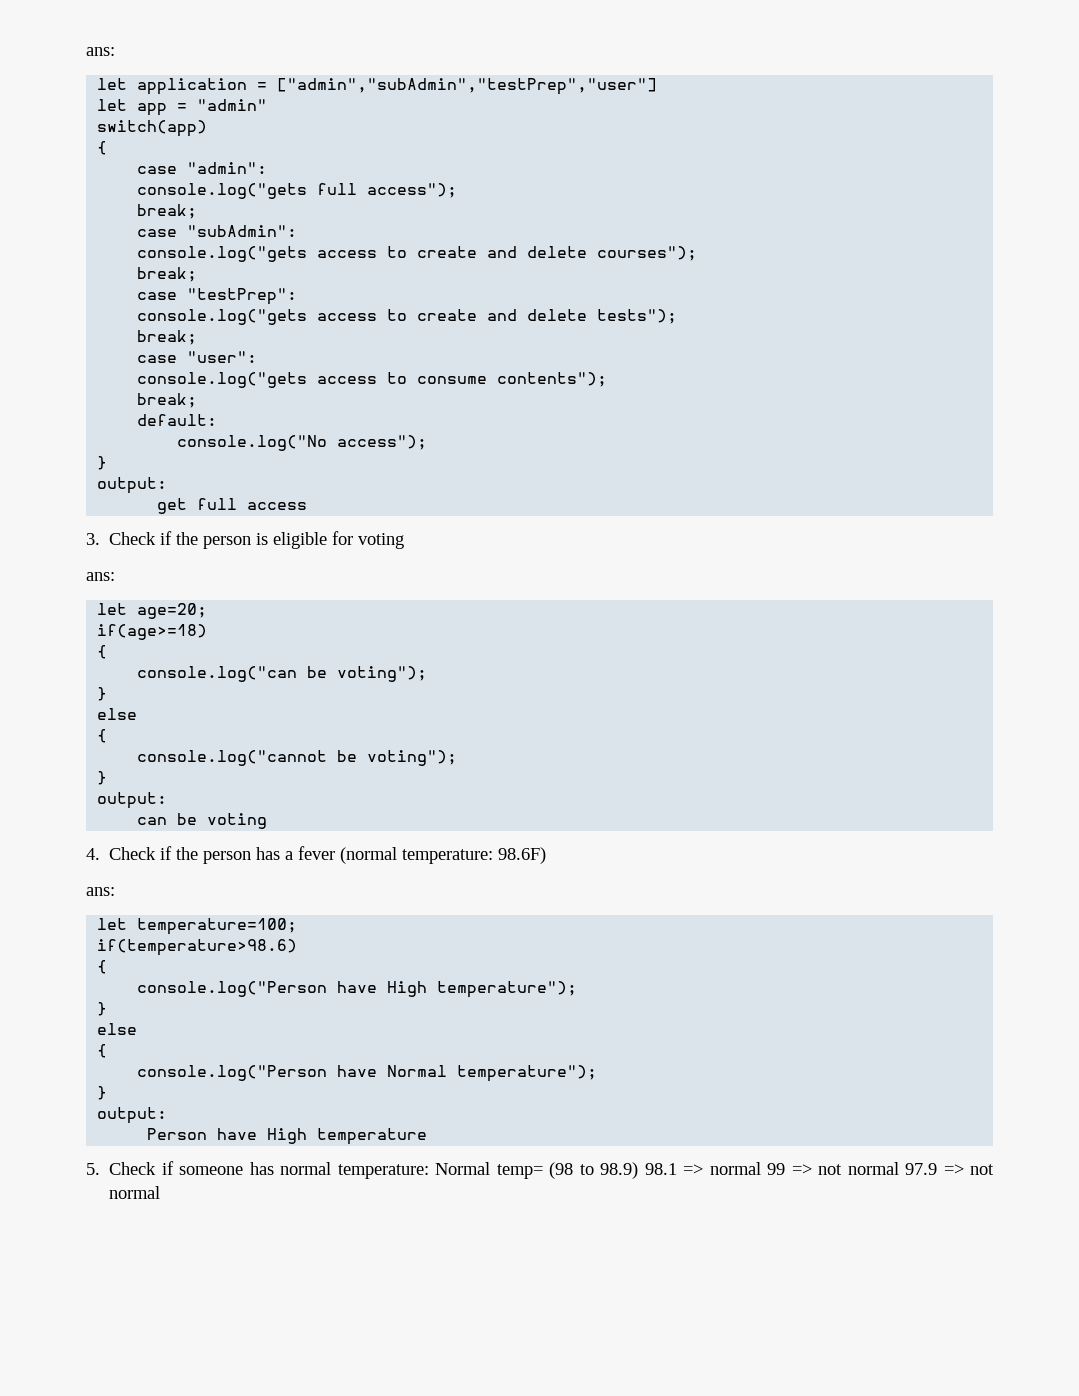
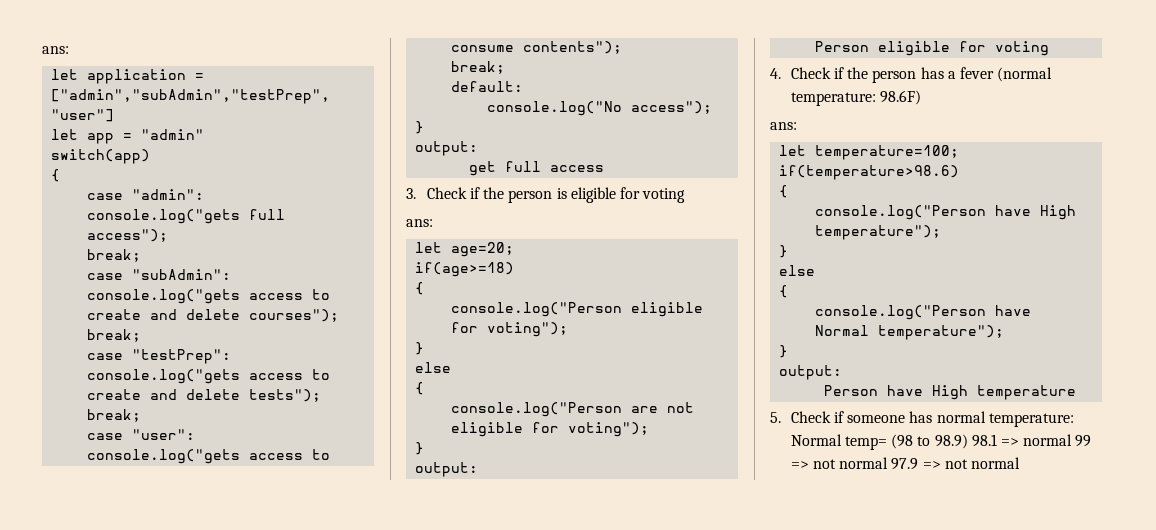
- console.log("can be voting");
+ console.log("Person eligible for voting");
- console.log("cannot be voting");
+ console.log("Person are not eligible for voting");
- can be voting
+ Person eligible for voting

